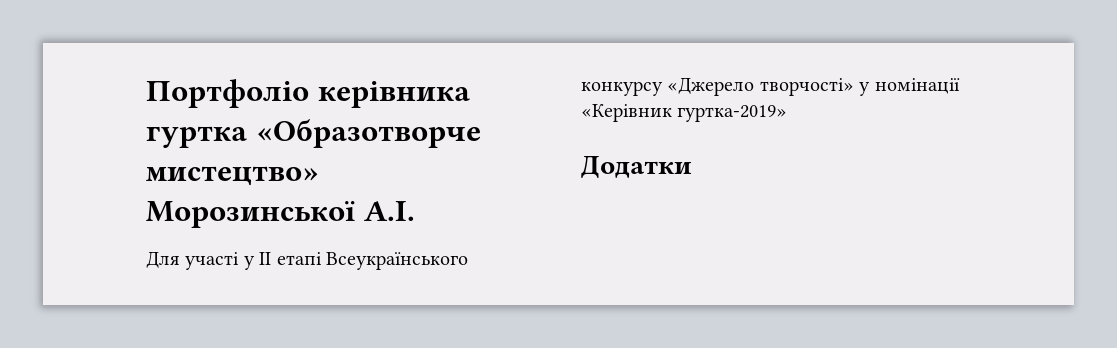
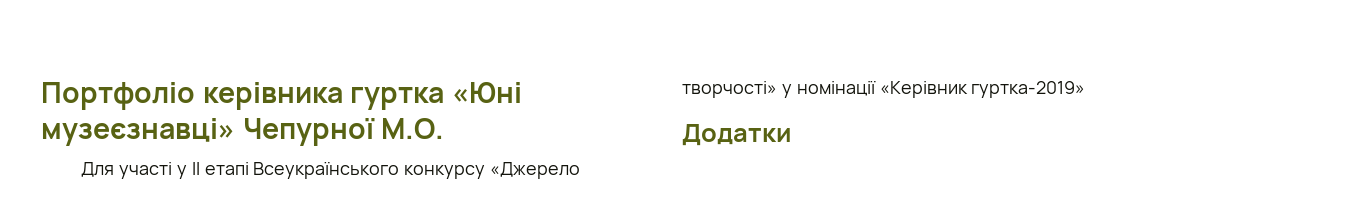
- Портфоліо керівника гуртка «Образотворче мистецтво» Морозинської А.І.
+ Портфоліо керівника гуртка «Юні музеєзнавці» Чепурної М.О.

